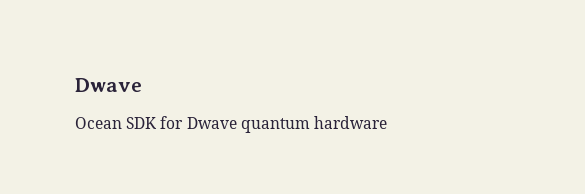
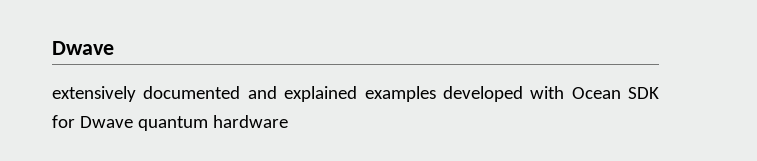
- Ocean SDK for Dwave quantum hardware
+ extensively documented and explained examples developed with Ocean SDK for Dwave quantum hardware

